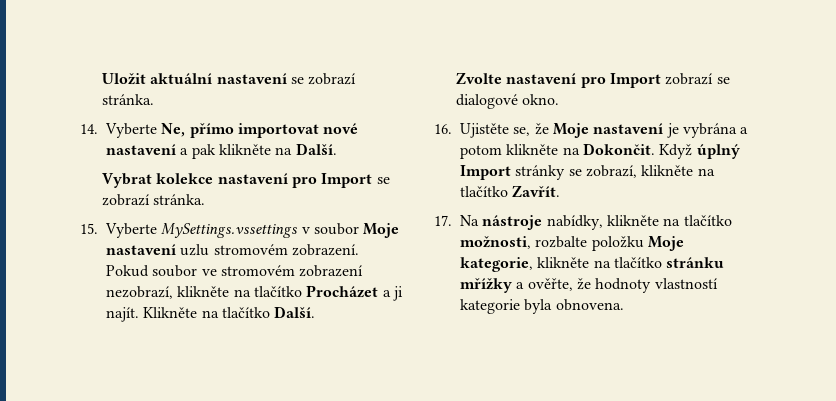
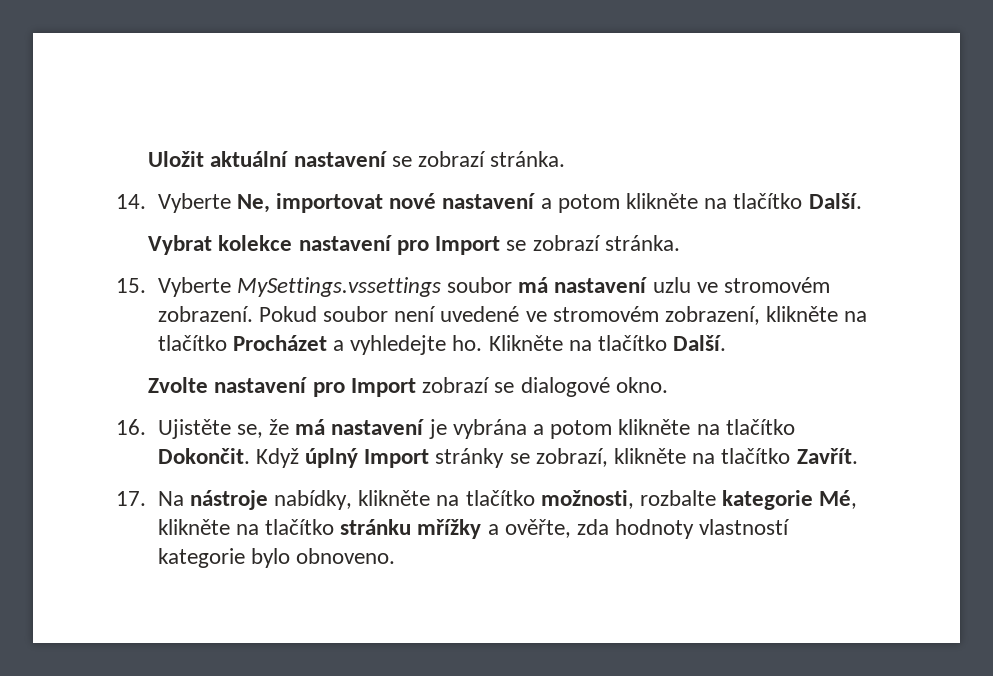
- 14. Vyberte Ne, přímo importovat nové nastavení a pak klikněte na Další.
+ 14. Vyberte Ne, importovat nové nastavení a potom klikněte na tlačítko Další.
- 15. Vyberte MySettings.vssettings v soubor Moje nastavení uzlu stromovém zobrazení.
+ 15. Vyberte MySettings.vssettings soubor má nastavení uzlu ve stromovém zobrazení.
- Pokud soubor ve stromovém zobrazení nezobrazí, klikněte na tlačítko Procházet a ji najít.
+ Pokud soubor není uvedené ve stromovém zobrazení, klikněte na tlačítko Procházet a vyhledejte ho.
- 16. Ujistěte se, že Moje nastavení je vybrána a potom klikněte na Dokončit.
+ 16. Ujistěte se, že má nastavení je vybrána a potom klikněte na tlačítko Dokončit.
- 17. Na nástroje nabídky, klikněte na tlačítko možnosti, rozbalte položku Moje kategorie, klikněte na tlačítko stránku mřížky a ověřte, že hodnoty vlastností kategorie byla obnovena.
+ 17. Na nástroje nabídky, klikněte na tlačítko možnosti, rozbalte kategorie Mé, klikněte na tlačítko stránku mřížky a ověřte, zda hodnoty vlastností kategorie bylo obnoveno.

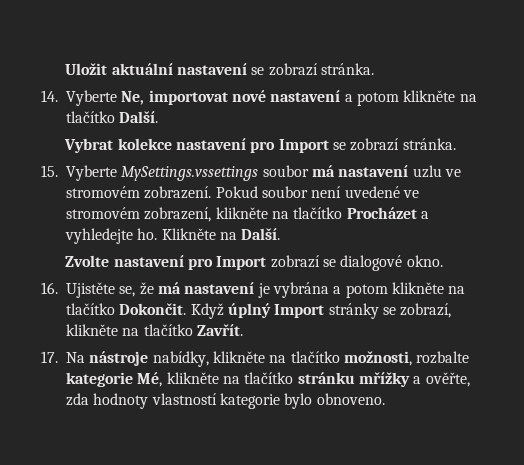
- Klikněte na tlačítko Další.
+ Klikněte na Další.

